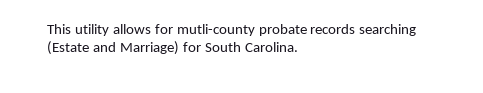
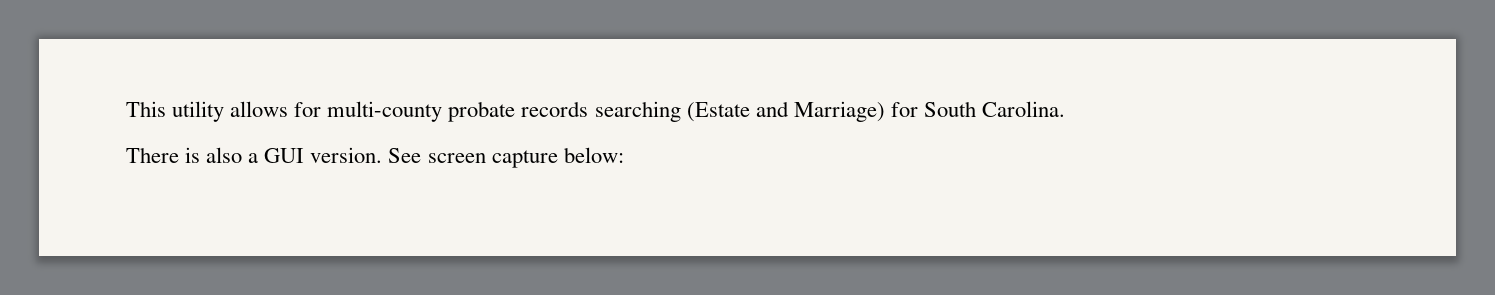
- This utility allows for mutli-county probate records searching (Estate and Marriage) for South Carolina.
+ This utility allows for multi-county probate records searching (Estate and Marriage) for South Carolina.
+ There is also a GUI version. See screen capture below:

